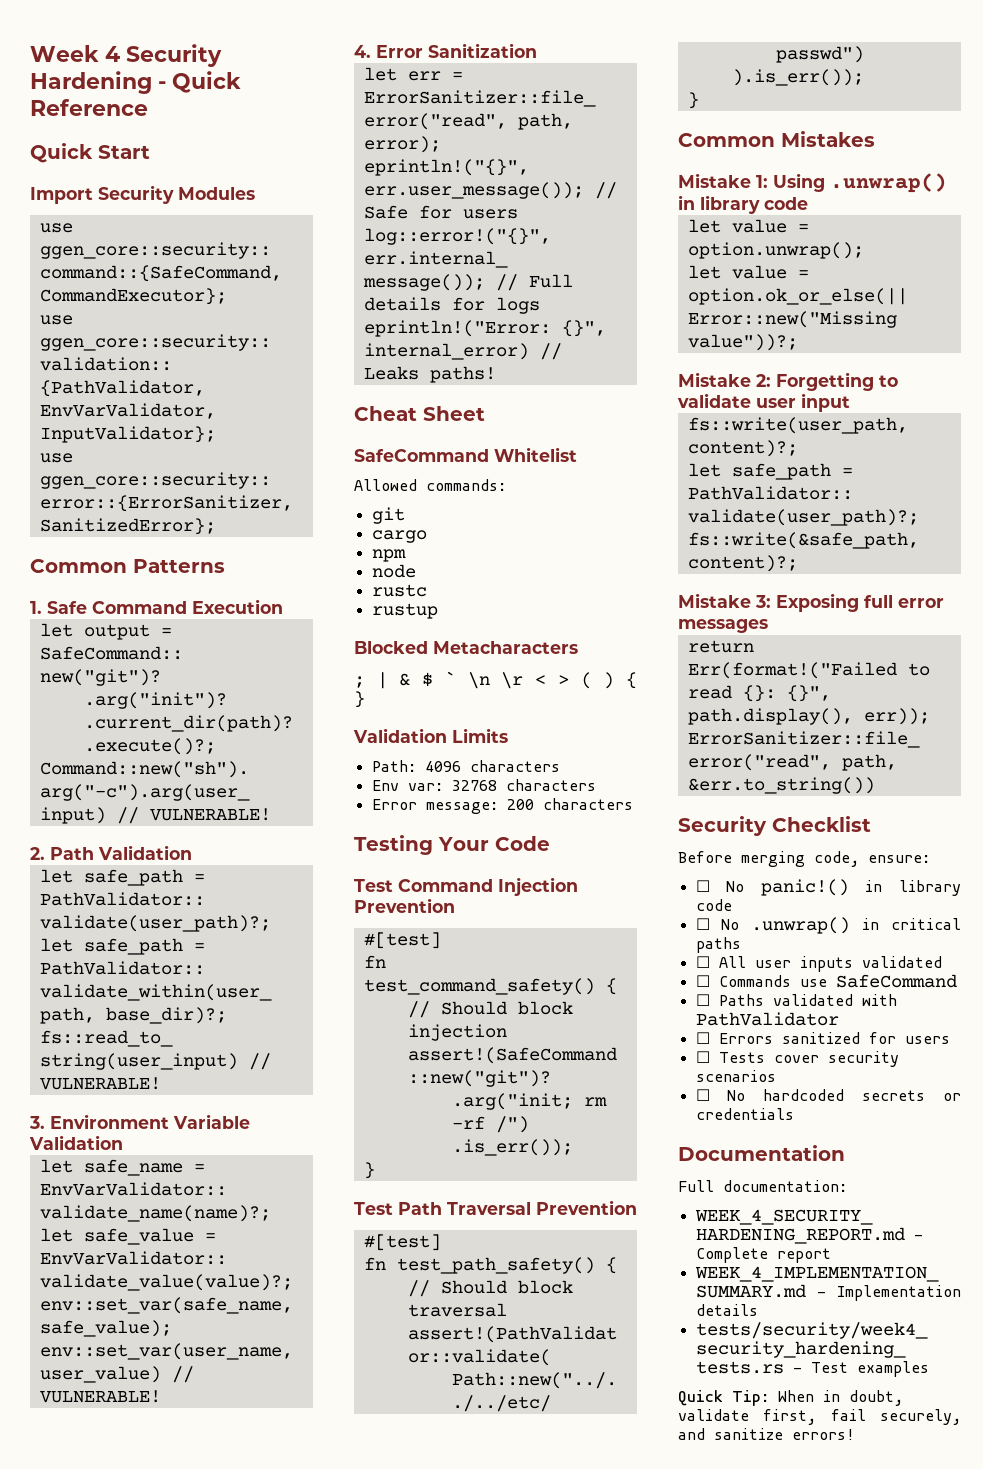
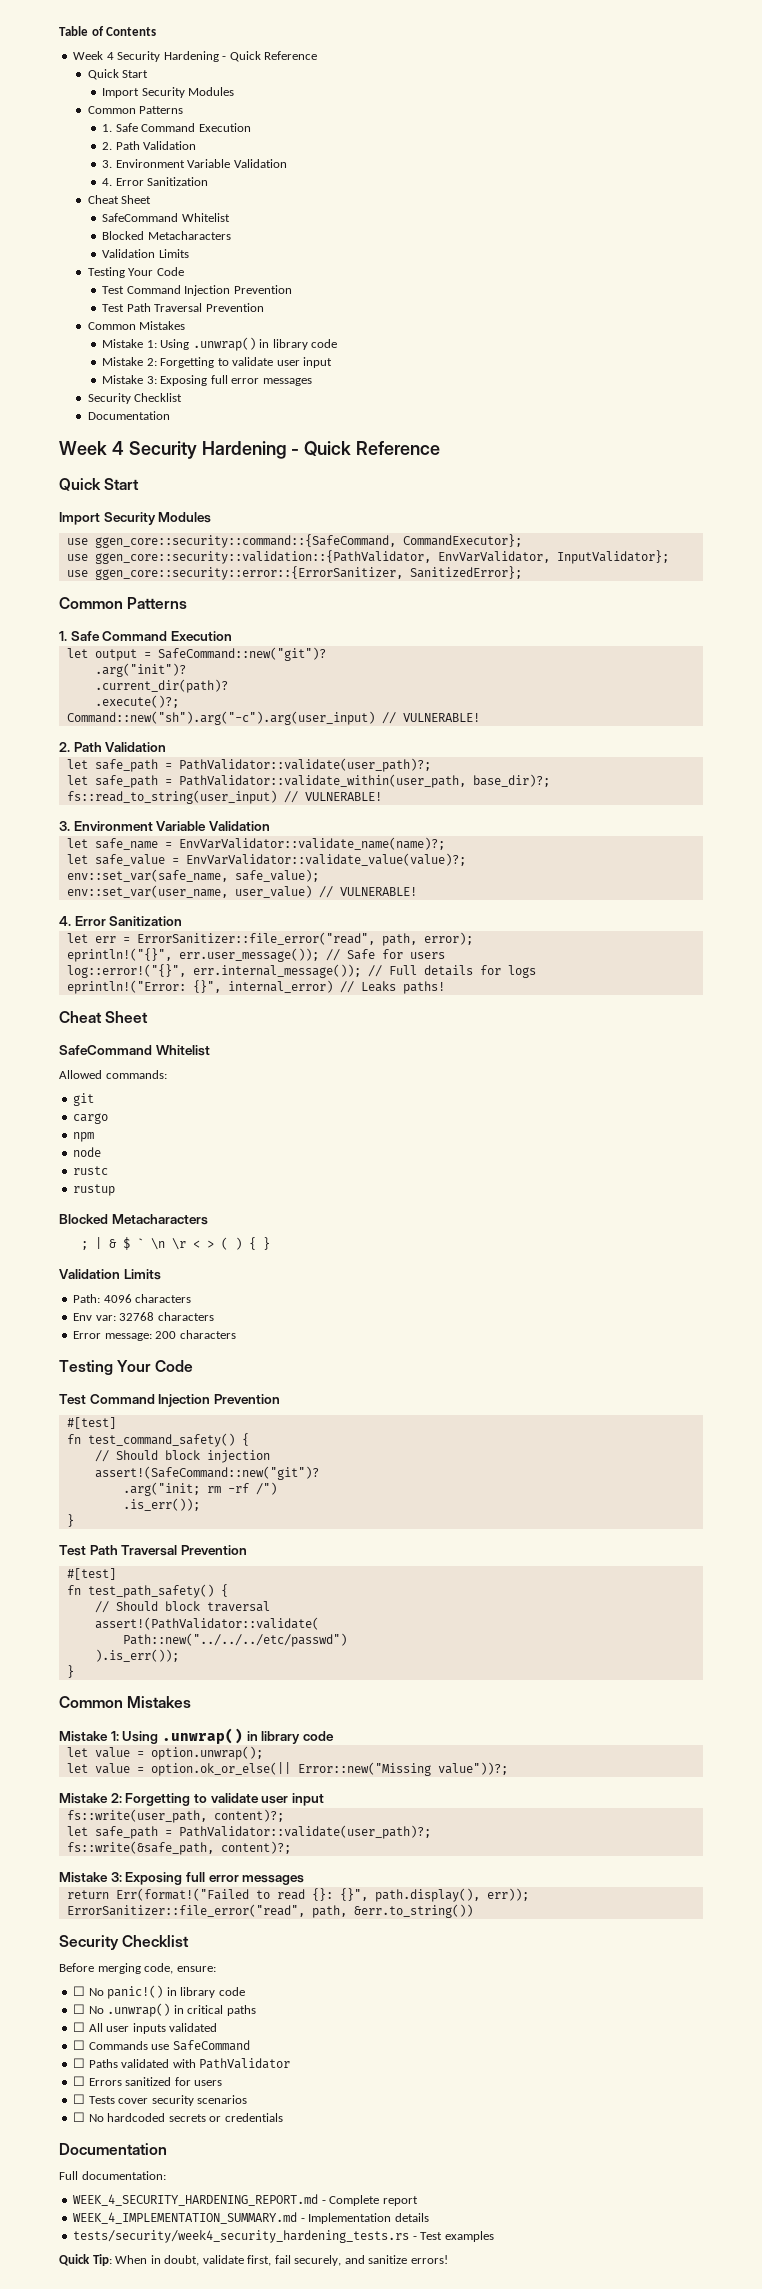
+ Table of Contents
+ Week 4 Security Hardening - Quick Reference
+ Quick Start
+ Import Security Modules
+ Common Patterns
+ 1. Safe Command Execution
+ 2. Path Validation
+ 3. Environment Variable Validation
+ 4. Error Sanitization
+ Cheat Sheet
+ SafeCommand Whitelist
+ Blocked Metacharacters
+ Validation Limits
+ Testing Your Code
+ Test Command Injection Prevention
+ Test Path Traversal Prevention
+ Common Mistakes
+ Mistake 1: Using .unwrap() in library code
+ Mistake 2: Forgetting to validate user input
+ Mistake 3: Exposing full error messages
+ Security Checklist
+ Documentation

